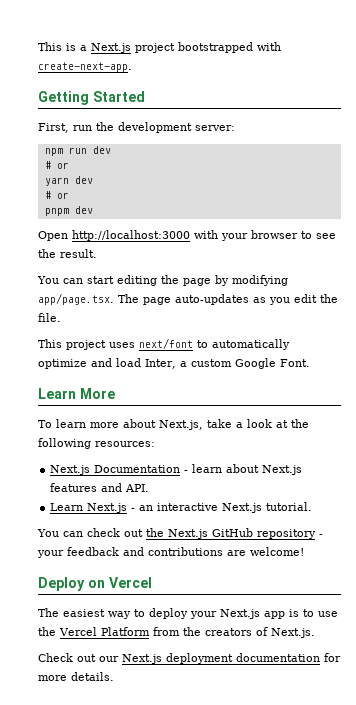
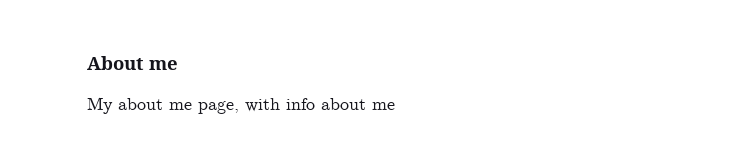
- This is a Next.js project bootstrapped with create-next-app.
- Getting Started
- First, run the development server:
- npm run dev
- # or
- yarn dev
- # or
- pnpm dev
- Open http://localhost:3000 with your browser to see the result.
- You can start editing the page by modifying app/page.tsx. The page auto-updates as you edit the file.
- This project uses next/font to automatically optimize and load Inter, a custom Google Font.
- Learn More
- To learn more about Next.js, take a look at the following resources:
- Next.js Documentation - learn about Next.js features and API.
- Learn Next.js - an interactive Next.js tutorial.
- You can check out the Next.js GitHub repository - your feedback and contributions are welcome!
- Deploy on Vercel
- The easiest way to deploy your Next.js app is to use the Vercel Platform from the creators of Next.js.
- Check out our Next.js deployment documentation for more details.
+ About me
+ My about me page, with info about me

